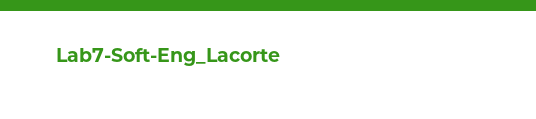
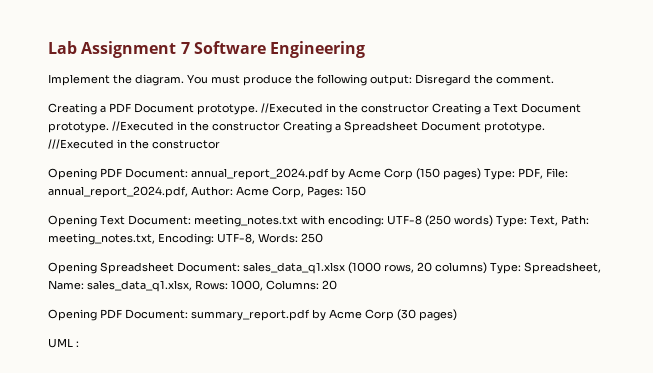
- Lab7-Soft-Eng_Lacorte
+ Lab Assignment 7 Software Engineering
+ Implement the diagram. You must produce the following output: Disregard the comment.
+ Creating a PDF Document prototype. //Executed in the constructor Creating a Text Document prototype. //Executed in the constructor Creating a Spreadsheet Document prototype. ///Executed in the constructor
+ Opening PDF Document: annual_report_2024.pdf by Acme Corp (150 pages) Type: PDF, File: annual_report_2024.pdf, Author: Acme Corp, Pages: 150
+ Opening Text Document: meeting_notes.txt with encoding: UTF-8 (250 words) Type: Text, Path: meeting_notes.txt, Encoding: UTF-8, Words: 250
+ Opening Spreadsheet Document: sales_data_q1.xlsx (1000 rows, 20 columns) Type: Spreadsheet, Name: sales_data_q1.xlsx, Rows: 1000, Columns: 20
+ Opening PDF Document: summary_report.pdf by Acme Corp (30 pages)
+ UML :

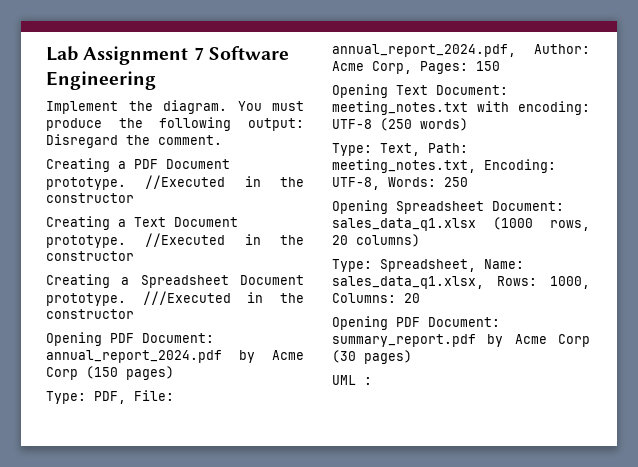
- Creating a PDF Document prototype. //Executed in the constructor Creating a Text Document prototype. //Executed in the constructor Creating a Spreadsheet Document prototype.
+ Creating a PDF Document prototype. //Executed in the constructor
+ Creating a Text Document prototype. //Executed in the constructor
+ Creating a Spreadsheet Document prototype.
- Opening PDF Document: annual_report_2024.pdf by Acme Corp (150 pages) Type: PDF, File: annual_report_2024.pdf, Author: Acme Corp, Pages: 150
+ Opening PDF Document: annual_report_2024.pdf by Acme Corp (150 pages)
+ Type: PDF, File: annual_report_2024.pdf, Author: Acme Corp, Pages: 150
- Opening Text Document: meeting_notes.txt with encoding: UTF-8 (250 words) Type: Text, Path: meeting_notes.txt, Encoding: UTF-8, Words: 250
+ Opening Text Document: meeting_notes.txt with encoding: UTF-8 (250 words)
+ Type: Text, Path: meeting_notes.txt, Encoding: UTF-8, Words: 250
- Opening Spreadsheet Document: sales_data_q1.xlsx (1000 rows, 20 columns) Type: Spreadsheet, Name: sales_data_q1.xlsx, Rows: 1000, Columns: 20
+ Opening Spreadsheet Document: sales_data_q1.xlsx (1000 rows, 20 columns)
+ Type: Spreadsheet, Name: sales_data_q1.xlsx, Rows: 1000, Columns: 20

